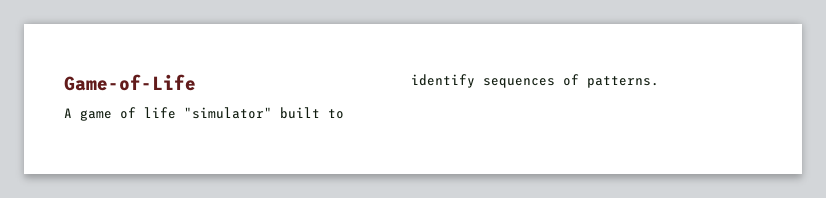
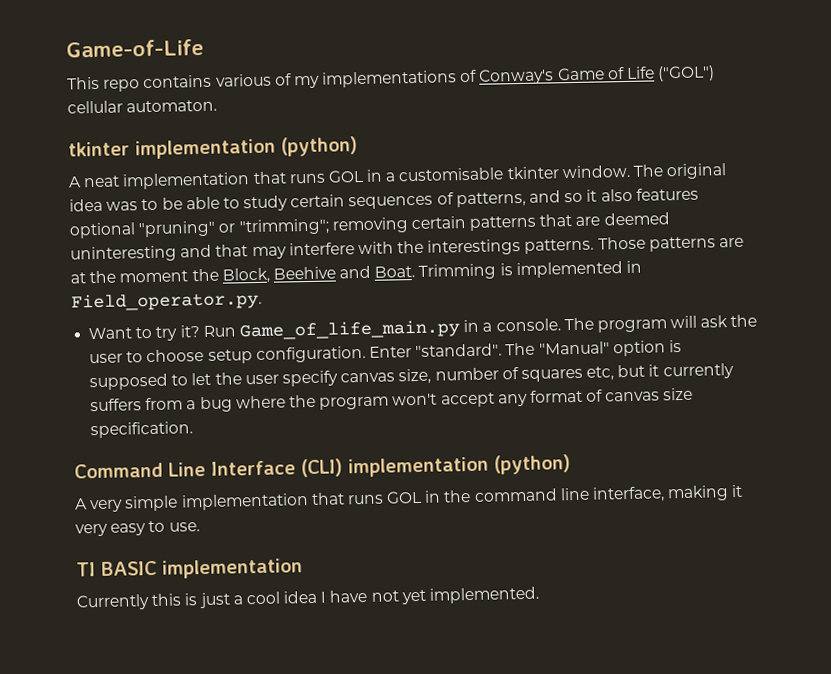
- A game of life "simulator" built to identify sequences of patterns.
+ This repo contains various of my implementations of Conway's Game of Life ("GOL") cellular automaton.
+ tkinter implementation (python)
+ A neat implementation that runs GOL in a customisable tkinter window. The original idea was to be able to study certain sequences of patterns, and so it also features optional "pruning" or "trimming"; removing certain patterns that are deemed uninteresting and that may interfere with the interestings patterns. Those patterns are at the moment the Block, Beehive and Boat. Trimming is implemented in Field_operator.py.
+ Want to try it? Run Game_of_life_main.py in a console. The program will ask the user to choose setup configuration. Enter "standard". The "Manual" option is supposed to let the user specify canvas size, number of squares etc, but it currently suffers from a bug where the program won't accept any format of canvas size specification.
+ Command Line Interface (CLI) implementation (python)
+ A very simple implementation that runs GOL in the command line interface, making it very easy to use.
+ TI BASIC implementation
+ Currently this is just a cool idea I have not yet implemented.

